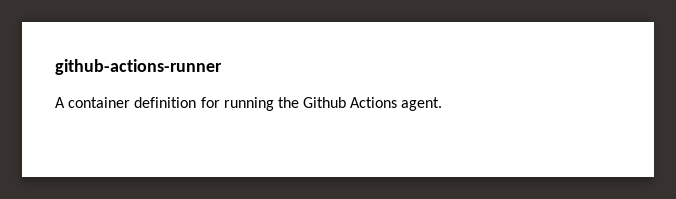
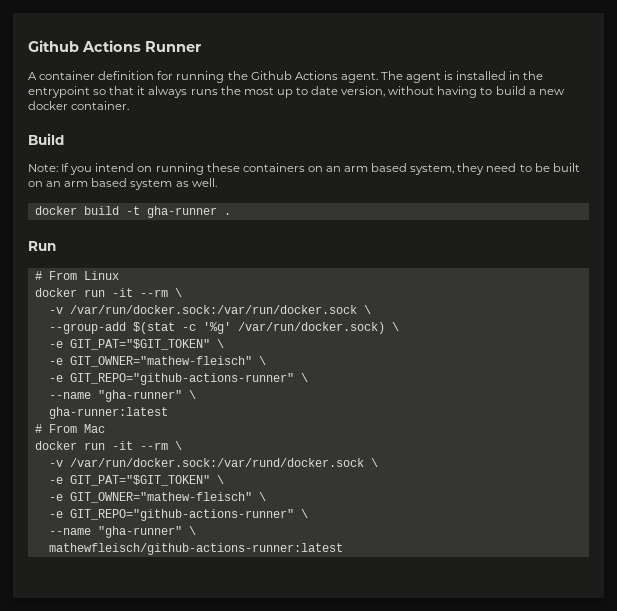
- github-actions-runner
+ Github Actions Runner
+ The agent is installed in the entrypoint so that it always runs the most up to date version, without having to build a new docker container.
+ Build
+ Note: If you intend on running these containers on an arm based system, they need to be built on an arm based system as well.
+ docker build -t gha-runner .
+ Run
+ # From Linux
+ docker run -it --rm \
+ -v /var/run/docker.sock:/var/run/docker.sock \
+ --group-add $(stat -c '%g' /var/run/docker.sock) \
+ -e GIT_PAT="$GIT_TOKEN" \
+ -e GIT_OWNER="mathew-fleisch" \
+ -e GIT_REPO="github-actions-runner" \
+ --name "gha-runner" \
+ gha-runner:latest
+ # From Mac
+ docker run -it --rm \
+ -v /var/run/docker.sock:/var/rund/docker.sock \
+ -e GIT_PAT="$GIT_TOKEN" \
+ -e GIT_OWNER="mathew-fleisch" \
+ -e GIT_REPO="github-actions-runner" \
+ --name "gha-runner" \
+ mathewfleisch/github-actions-runner:latest

